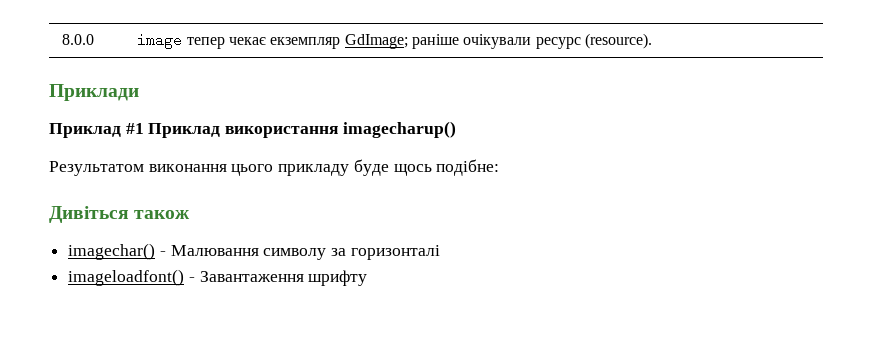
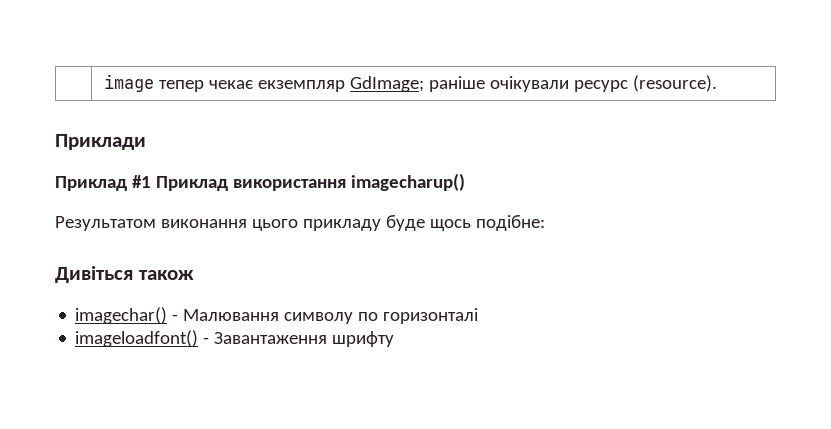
- 8.0.0 | image тепер чекає екземпляр GdImage; раніше очікували ресурс (resource).
+ | image тепер чекає екземпляр GdImage; раніше очікували ресурс (resource).
- imagechar() - Малювання символу за горизонталі
+ imagechar() - Малювання символу по горизонталі

